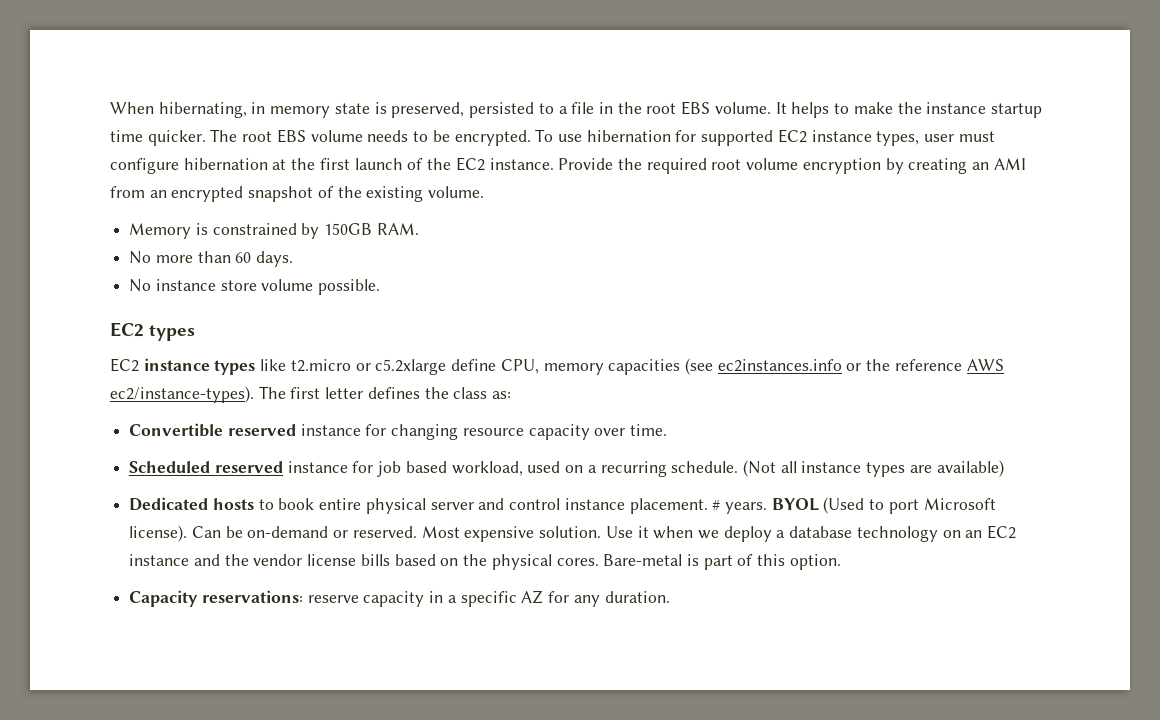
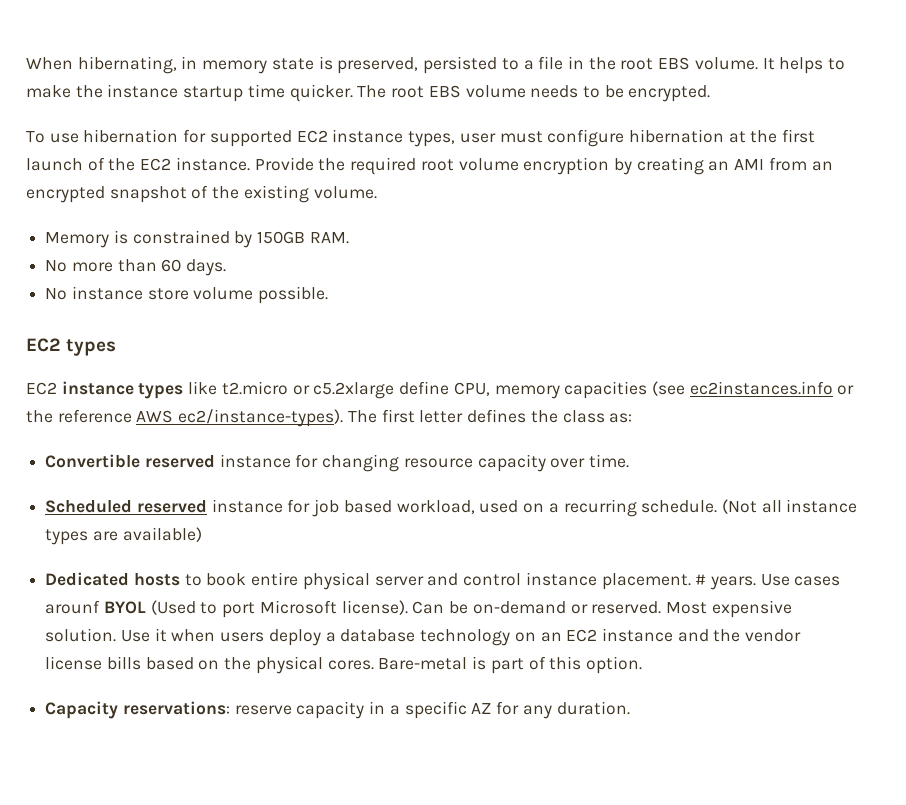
- The root EBS volume needs to be encrypted. To use hibernation for supported EC2 instance types, user must configure hibernation at the first launch of the EC2 instance.
+ The root EBS volume needs to be encrypted.
+ To use hibernation for supported EC2 instance types, user must configure hibernation at the first launch of the EC2 instance.
- BYOL (Used to port Microsoft license).
+ Use cases arounf BYOL (Used to port Microsoft license).
- Use it when we deploy a database technology on an EC2 instance and the vendor license bills based on the physical cores.
+ Use it when users deploy a database technology on an EC2 instance and the vendor license bills based on the physical cores.

